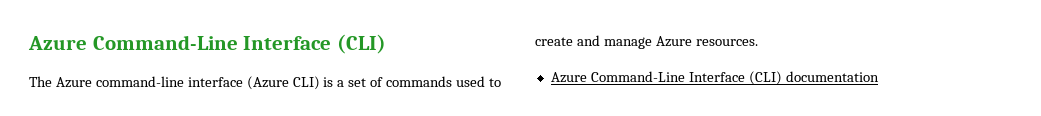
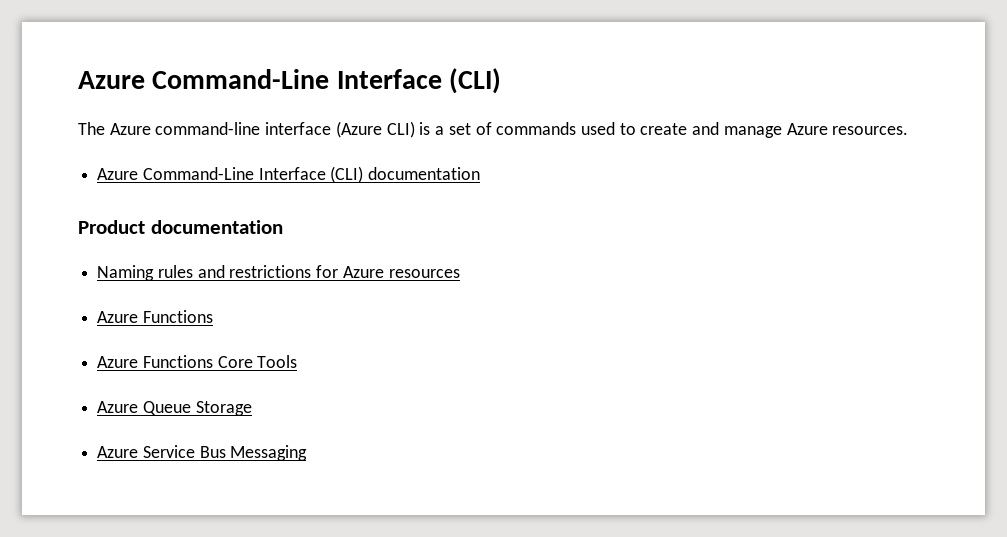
+ Product documentation
+ Naming rules and restrictions for Azure resources
+ Azure Functions
+ Azure Functions Core Tools
+ Azure Queue Storage
+ Azure Service Bus Messaging

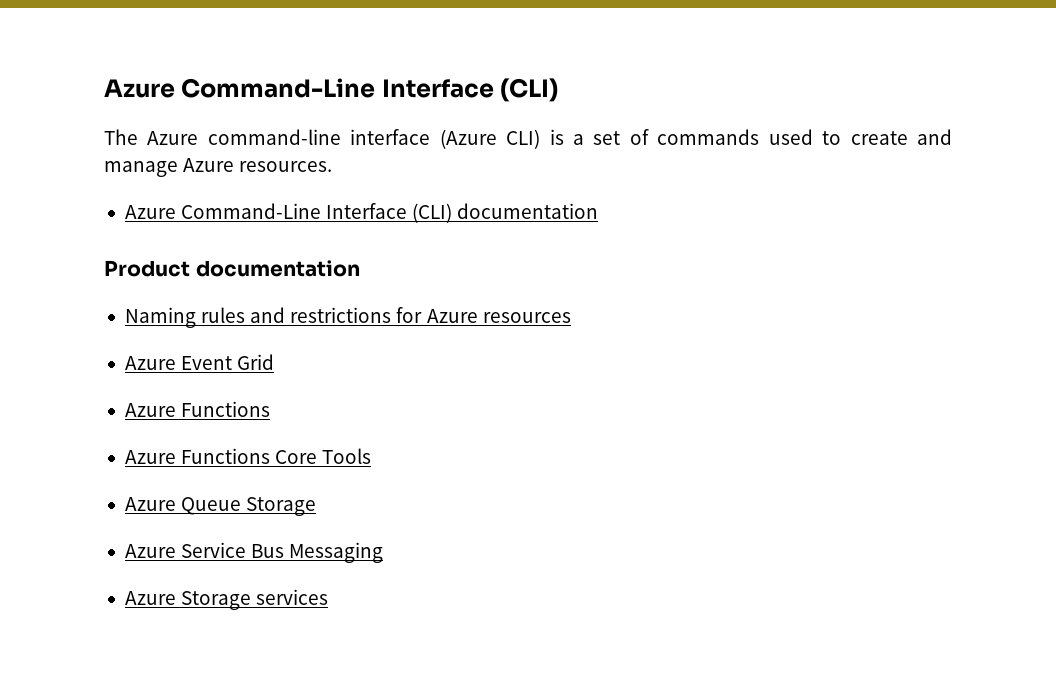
+ Azure Event Grid
+ Azure Storage services

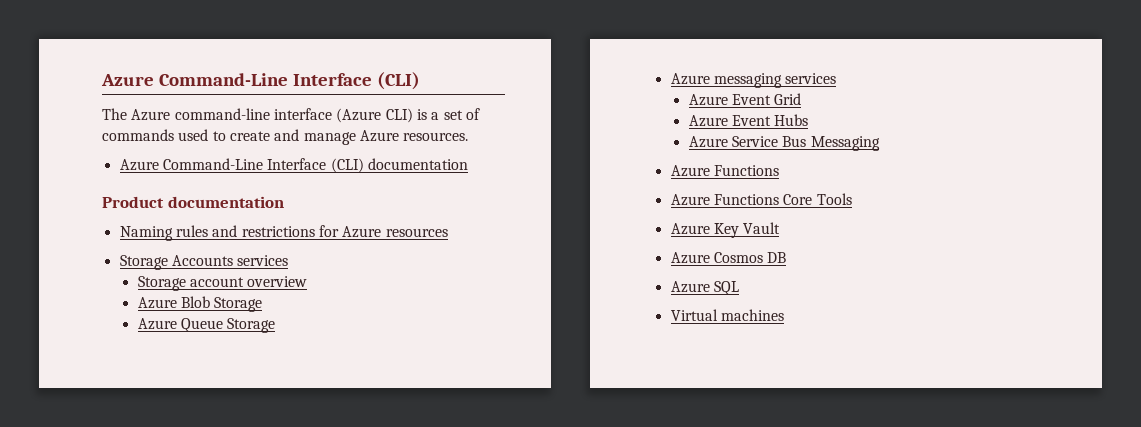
+ Storage Accounts services
+ Storage account overview
+ Azure Blob Storage
+ Azure Queue Storage
+ Azure messaging services
  Azure Event Grid
+ Azure Event Hubs
+ Azure Service Bus Messaging
- Azure Queue Storage
- Azure Service Bus Messaging
- Azure Storage services
+ Azure Key Vault
+ Azure Cosmos DB
+ Azure SQL
+ Virtual machines

